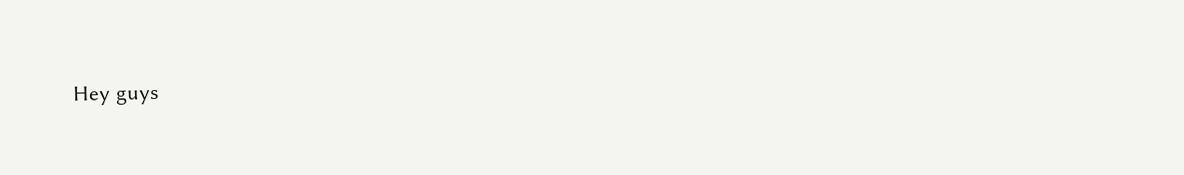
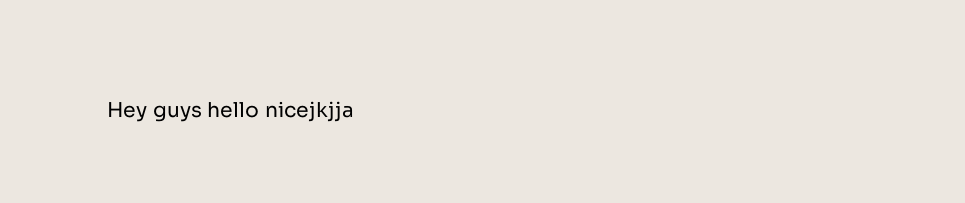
- Hey guys
+ Hey guys hello nicejkjja

